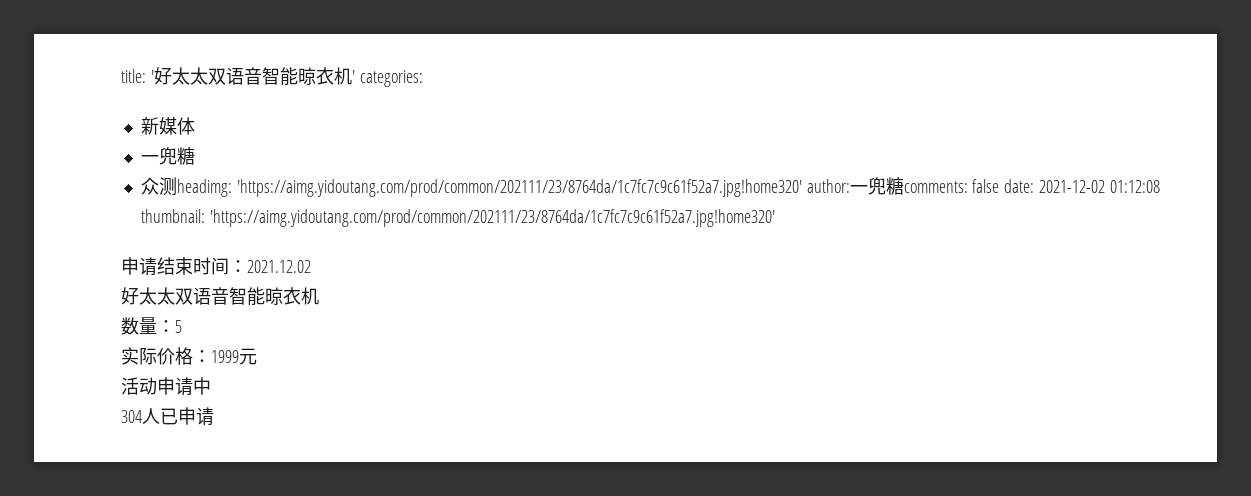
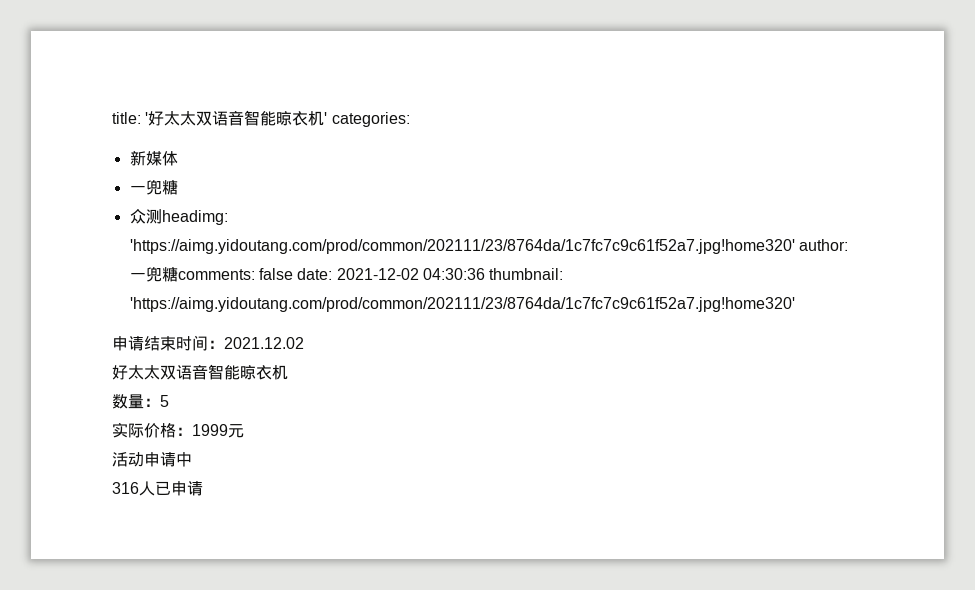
- 众测headimg: 'https://aimg.yidoutang.com/prod/common/202111/23/8764da/1c7fc7c9c61f52a7.jpg!home320' author:一兜糖comments: false date: 2021-12-02 01:12:08 thumbnail: 'https://aimg.yidoutang.com/prod/common/202111/23/8764da/1c7fc7c9c61f52a7.jpg!home320'
+ 众测headimg: 'https://aimg.yidoutang.com/prod/common/202111/23/8764da/1c7fc7c9c61f52a7.jpg!home320' author:一兜糖comments: false date: 2021-12-02 04:30:36 thumbnail: 'https://aimg.yidoutang.com/prod/common/202111/23/8764da/1c7fc7c9c61f52a7.jpg!home320'
- 304人已申请
+ 316人已申请

